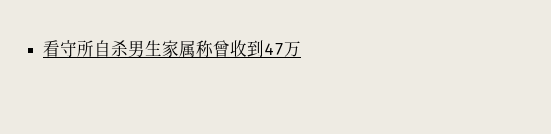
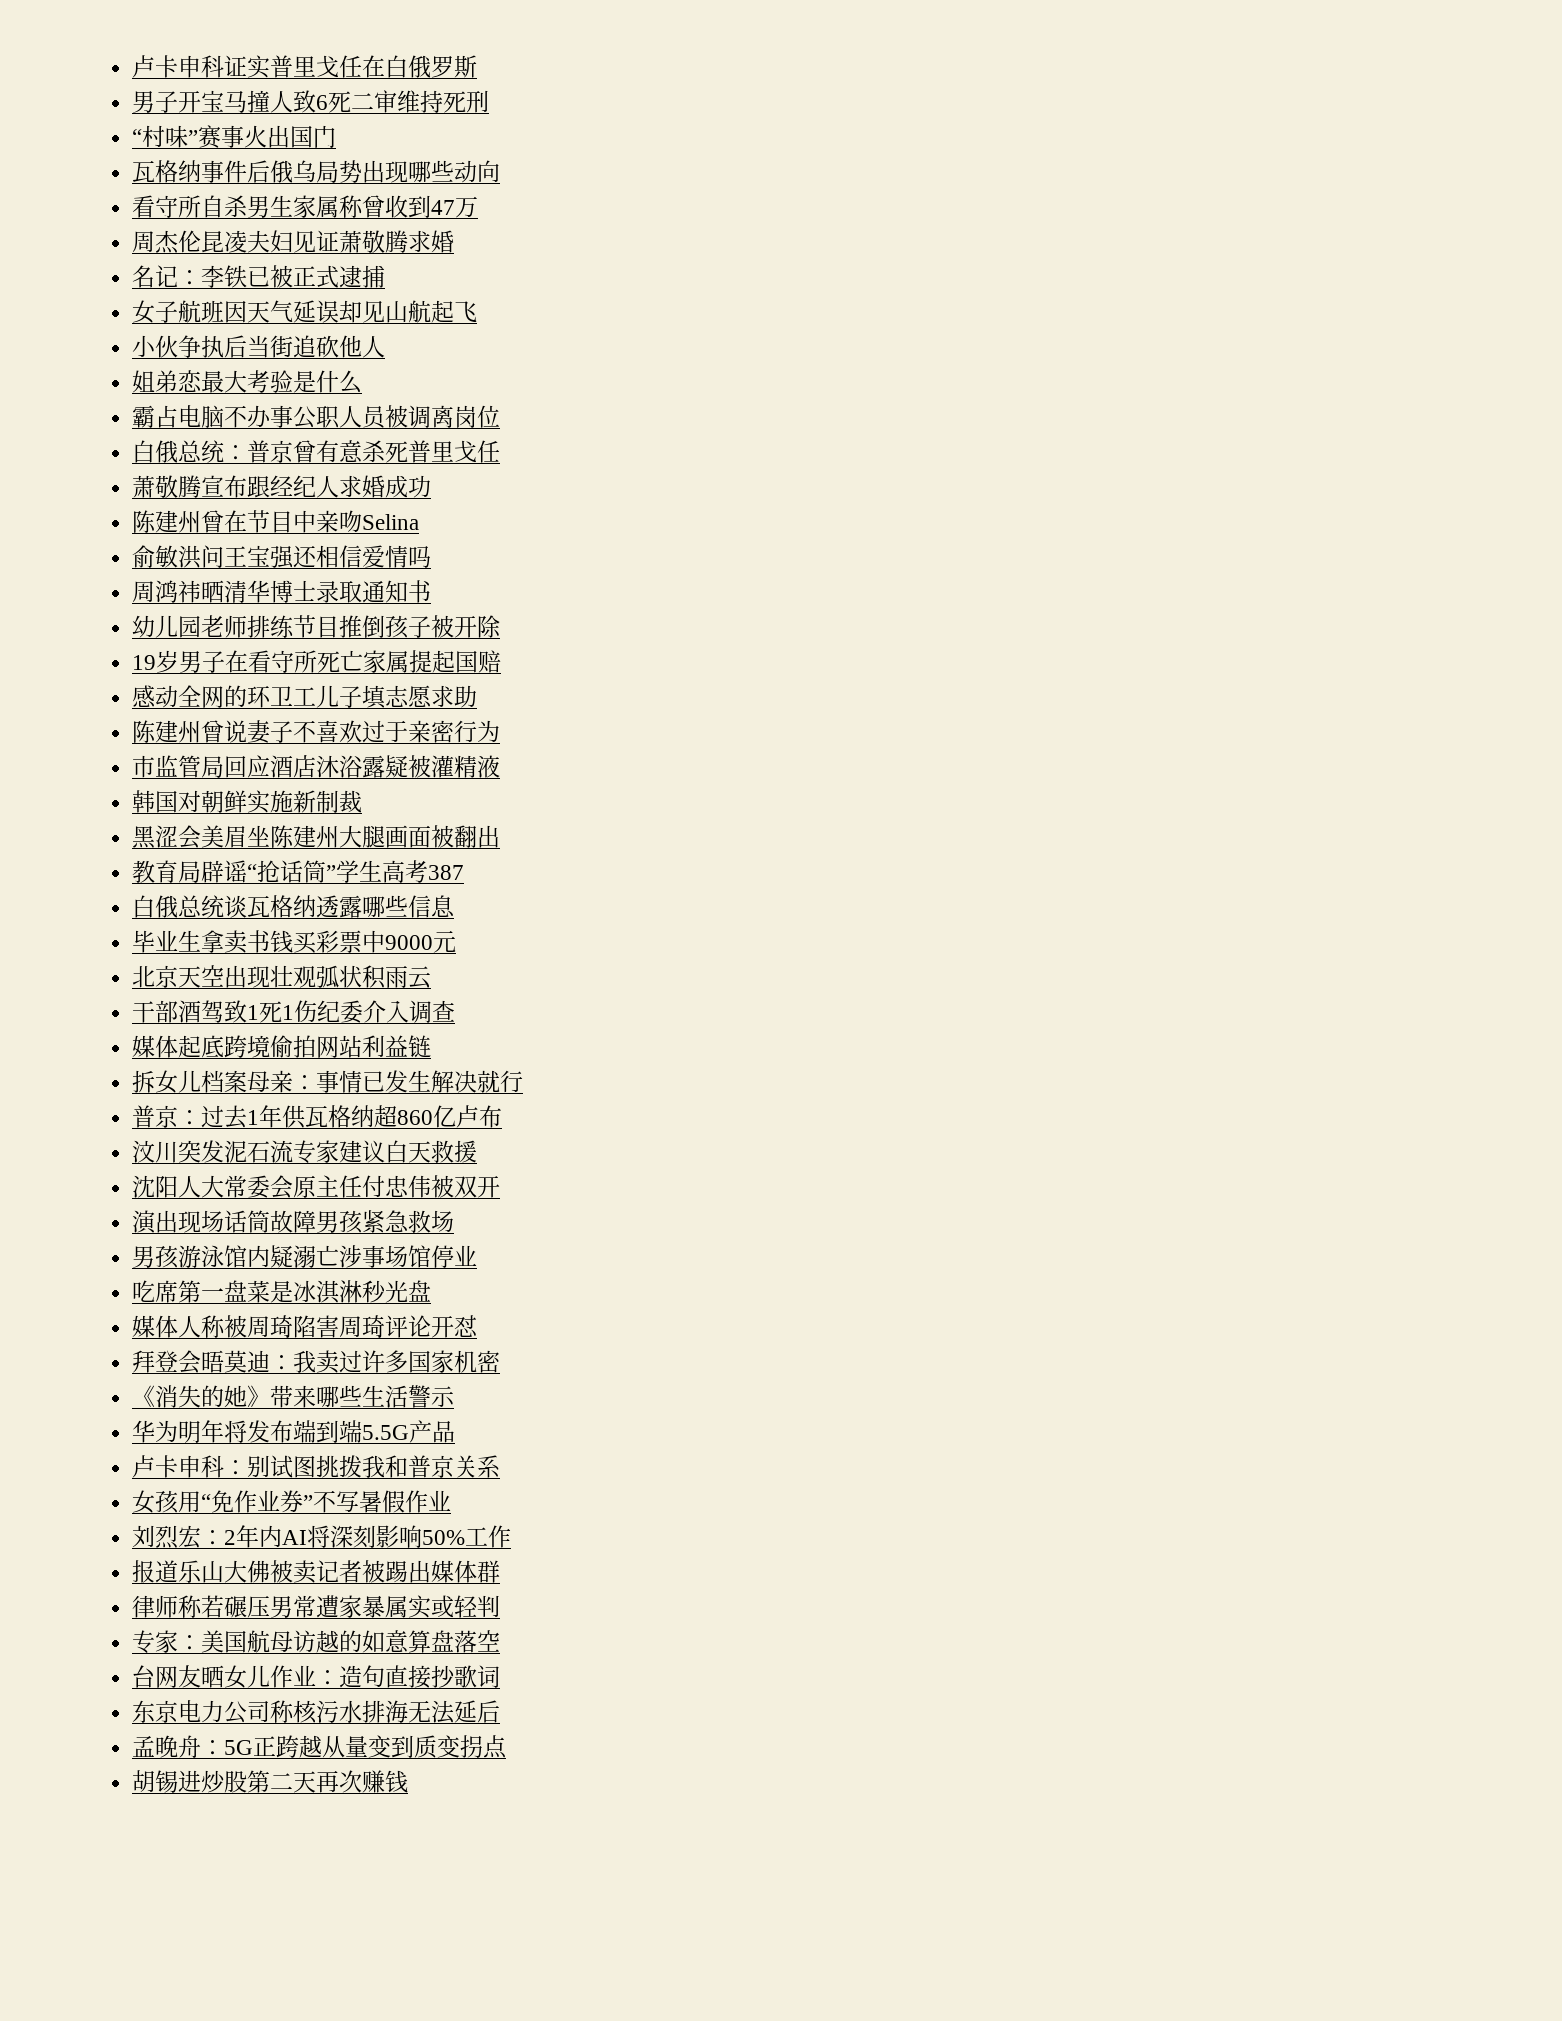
+ 卢卡申科证实普里戈任在白俄罗斯
+ 男子开宝马撞人致6死二审维持死刑
+ “村味”赛事火出国门
+ 瓦格纳事件后俄乌局势出现哪些动向
+ 周杰伦昆凌夫妇见证萧敬腾求婚
+ 名记：李铁已被正式逮捕
+ 女子航班因天气延误却见山航起飞
+ 小伙争执后当街追砍他人
+ 姐弟恋最大考验是什么
+ 霸占电脑不办事公职人员被调离岗位
+ 白俄总统：普京曾有意杀死普里戈任
+ 萧敬腾宣布跟经纪人求婚成功
+ 陈建州曾在节目中亲吻Selina
+ 俞敏洪问王宝强还相信爱情吗
+ 周鸿祎晒清华博士录取通知书
+ 幼儿园老师排练节目推倒孩子被开除
+ 19岁男子在看守所死亡家属提起国赔
+ 感动全网的环卫工儿子填志愿求助
+ 陈建州曾说妻子不喜欢过于亲密行为
+ 市监管局回应酒店沐浴露疑被灌精液
+ 韩国对朝鲜实施新制裁
+ 黑涩会美眉坐陈建州大腿画面被翻出
+ 教育局辟谣“抢话筒”学生高考387
+ 白俄总统谈瓦格纳透露哪些信息
+ 毕业生拿卖书钱买彩票中9000元
+ 北京天空出现壮观弧状积雨云
+ 干部酒驾致1死1伤纪委介入调查
+ 媒体起底跨境偷拍网站利益链
+ 拆女儿档案母亲：事情已发生解决就行
+ 普京：过去1年供瓦格纳超860亿卢布
+ 汶川突发泥石流专家建议白天救援
+ 沈阳人大常委会原主任付忠伟被双开
+ 演出现场话筒故障男孩紧急救场
+ 男孩游泳馆内疑溺亡涉事场馆停业
+ 吃席第一盘菜是冰淇淋秒光盘
+ 媒体人称被周琦陷害周琦评论开怼
+ 拜登会晤莫迪：我卖过许多国家机密
+ 《消失的她》带来哪些生活警示
+ 华为明年将发布端到端5.5G产品
+ 卢卡申科：别试图挑拨我和普京关系
+ 女孩用“免作业券”不写暑假作业
+ 刘烈宏：2年内AI将深刻影响50%工作
+ 报道乐山大佛被卖记者被踢出媒体群
+ 律师称若碾压男常遭家暴属实或轻判
+ 专家：美国航母访越的如意算盘落空
+ 台网友晒女儿作业：造句直接抄歌词
+ 东京电力公司称核污水排海无法延后
+ 孟晚舟：5G正跨越从量变到质变拐点
+ 胡锡进炒股第二天再次赚钱

